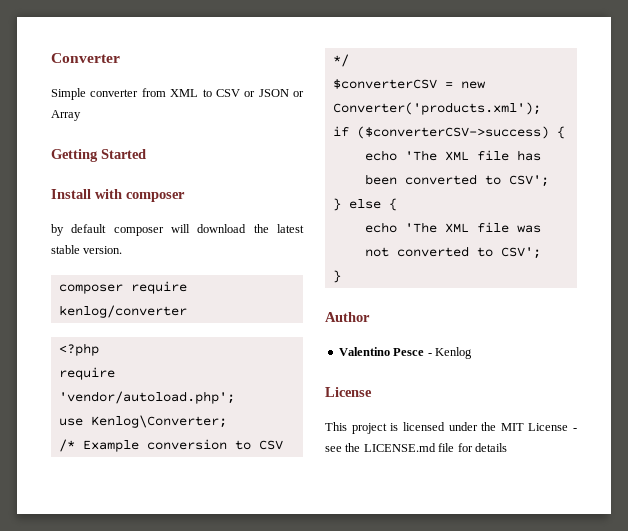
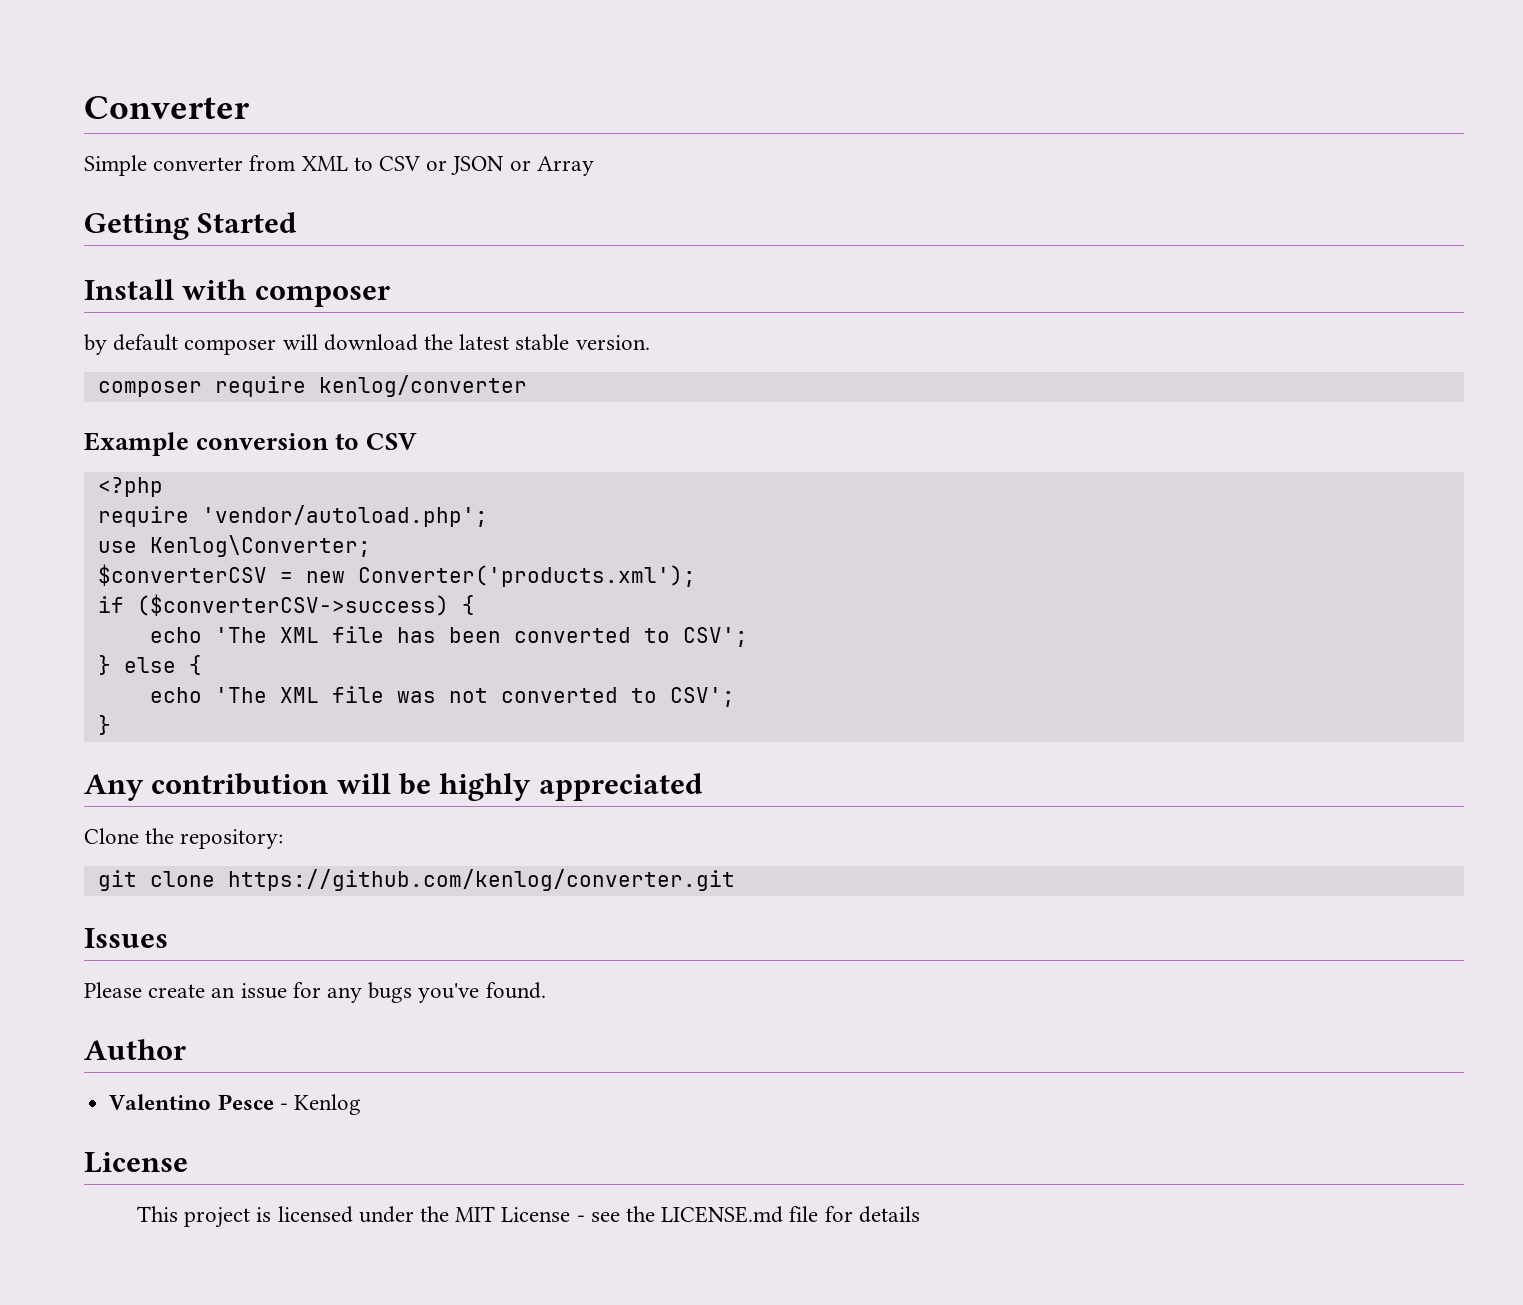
+ Example conversion to CSV
- /* Example conversion to CSV */
+ Any contribution will be highly appreciated
+ Clone the repository:
+ git clone https://github.com/kenlog/converter.git
+ Issues
+ Please create an issue for any bugs you've found.

